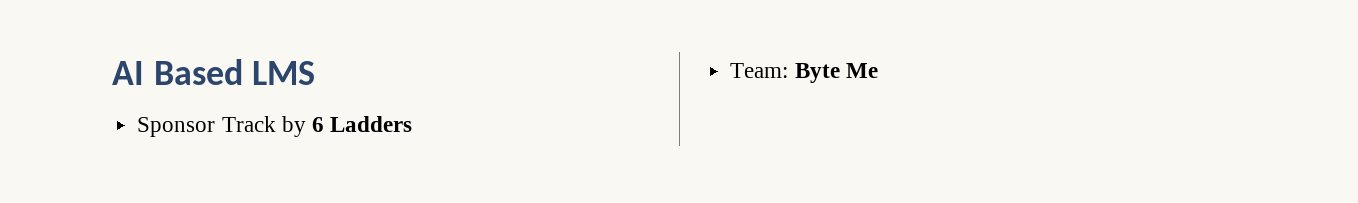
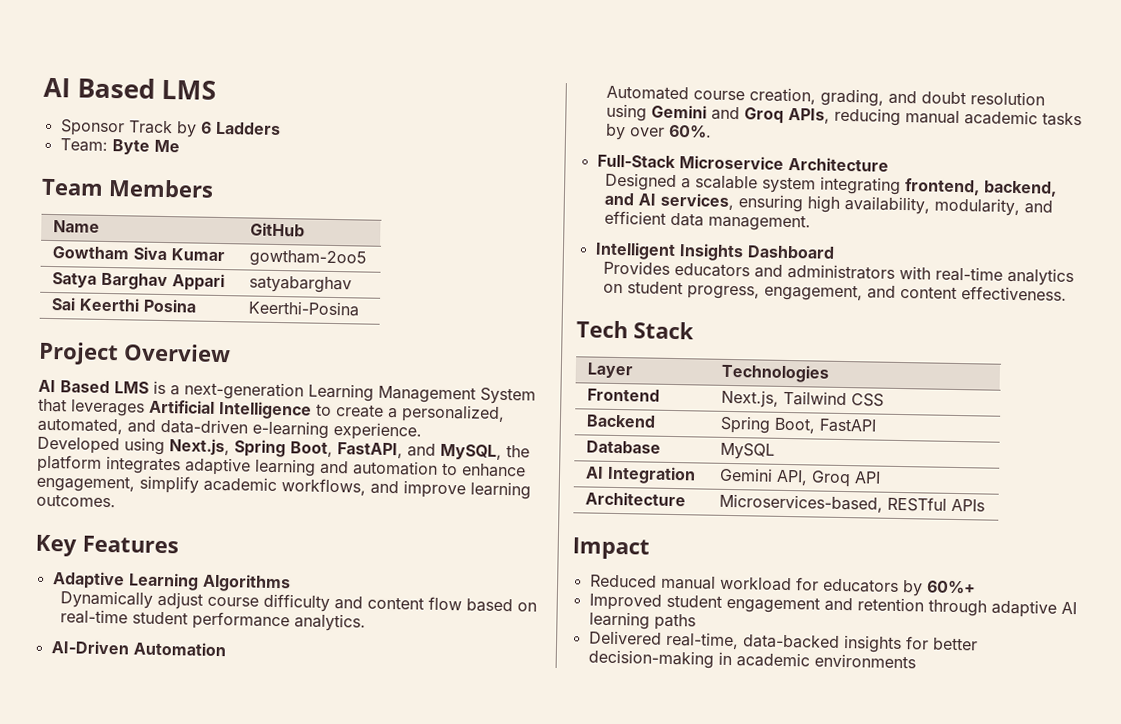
+ Team Members
+ Name | GitHub
+ Gowtham Siva Kumar | gowtham-2oo5
+ Satya Barghav Appari | satyabarghav
+ Sai Keerthi Posina | Keerthi-Posina
+ Project Overview
+ AI Based LMS is a next-generation Learning Management System that leverages Artificial Intelligence to create a personalized, automated, and data-driven e-learning experience.
+ Developed using Next.js, Spring Boot, FastAPI, and MySQL, the platform integrates adaptive learning and automation to enhance engagement, simplify academic workflows, and improve learning outcomes.
+ Key Features
+ Adaptive Learning Algorithms
+ Dynamically adjust course difficulty and content flow based on real-time student performance analytics.
+ AI-Driven Automation
+ Automated course creation, grading, and doubt resolution using Gemini and Groq APIs, reducing manual academic tasks by over 60%.
+ Full-Stack Microservice Architecture
+ Designed a scalable system integrating frontend, backend, and AI services, ensuring high availability, modularity, and efficient data management.
+ Intelligent Insights Dashboard
+ Provides educators and administrators with real-time analytics on student progress, engagement, and content effectiveness.
+ Tech Stack
+ Layer | Technologies
+ Frontend | Next.js, Tailwind CSS
+ Backend | Spring Boot, FastAPI
+ Database | MySQL
+ AI Integration | Gemini API, Groq API
+ Architecture | Microservices-based, RESTful APIs
+ Impact
+ Reduced manual workload for educators by 60%+
+ Improved student engagement and retention through adaptive AI learning paths
+ Delivered real-time, data-backed insights for better decision-making in academic environments

